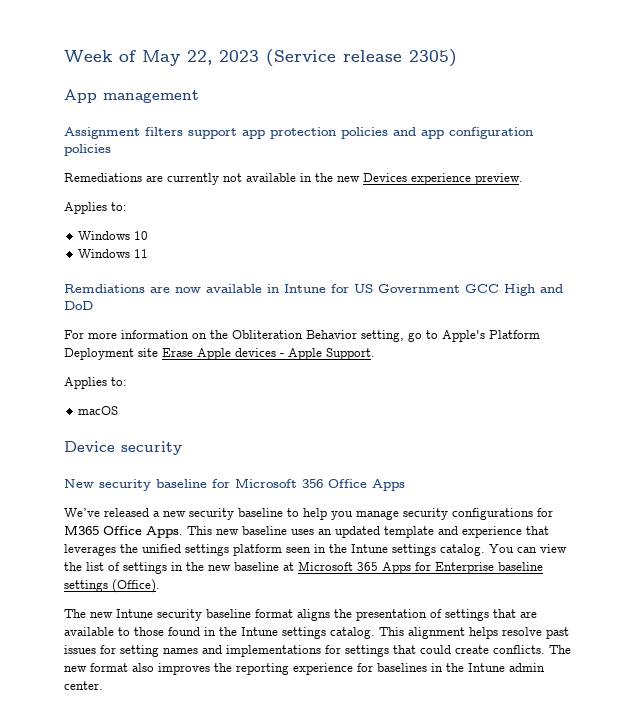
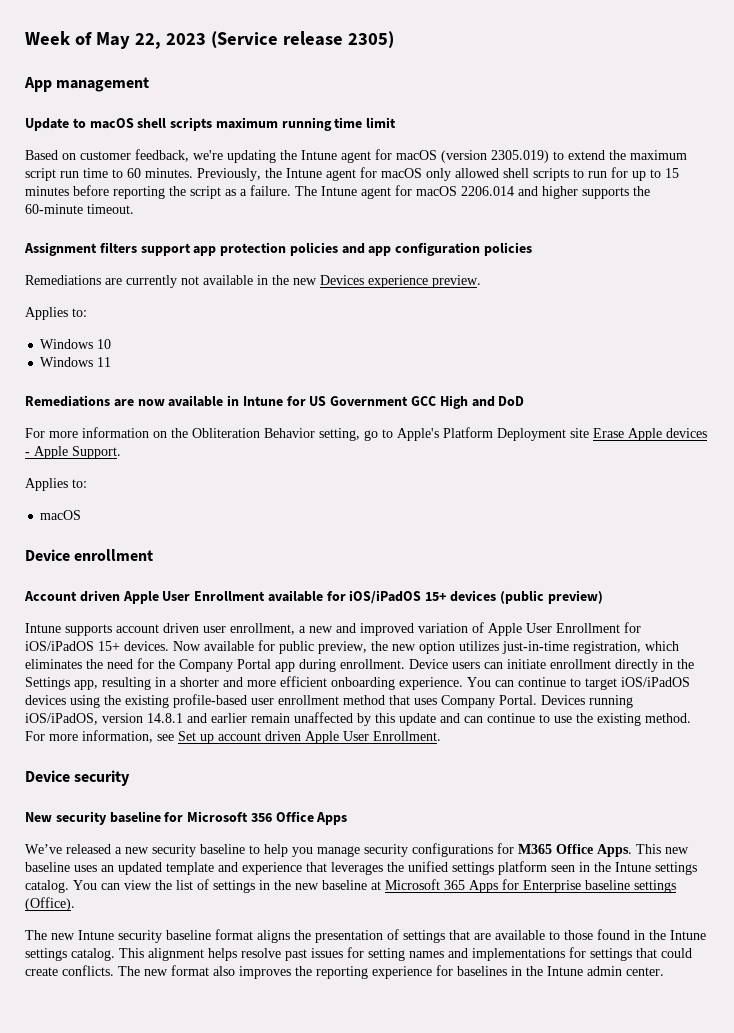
+ Update to macOS shell scripts maximum running time limit
+ Based on customer feedback, we're updating the Intune agent for macOS (version 2305.019) to extend the maximum script run time to 60 minutes. Previously, the Intune agent for macOS only allowed shell scripts to run for up to 15 minutes before reporting the script as a failure. The Intune agent for macOS 2206.014 and higher supports the 60-minute timeout.
- Remdiations are now available in Intune for US Government GCC High and DoD
+ Remediations are now available in Intune for US Government GCC High and DoD
+ Device enrollment
+ Account driven Apple User Enrollment available for iOS/iPadOS 15+ devices (public preview)
+ Intune supports account driven user enrollment, a new and improved variation of Apple User Enrollment for iOS/iPadOS 15+ devices. Now available for public preview, the new option utilizes just-in-time registration, which eliminates the need for the Company Portal app during enrollment. Device users can initiate enrollment directly in the Settings app, resulting in a shorter and more efficient onboarding experience. You can continue to target iOS/iPadOS devices using the existing profile-based user enrollment method that uses Company Portal. Devices running iOS/iPadOS, version 14.8.1 and earlier remain unaffected by this update and can continue to use the existing method. For more information, see Set up account driven Apple User Enrollment.

